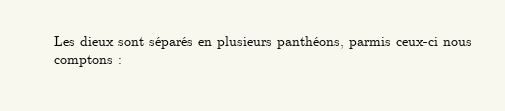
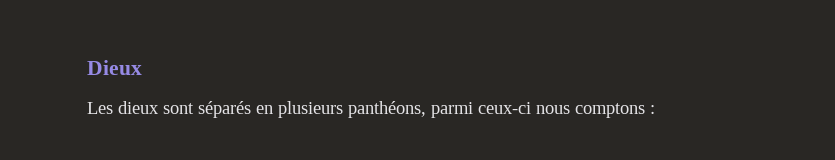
+ Dieux
- Les dieux sont séparés en plusieurs panthéons, parmis ceux-ci nous comptons :
+ Les dieux sont séparés en plusieurs panthéons, parmi ceux-ci nous comptons :

